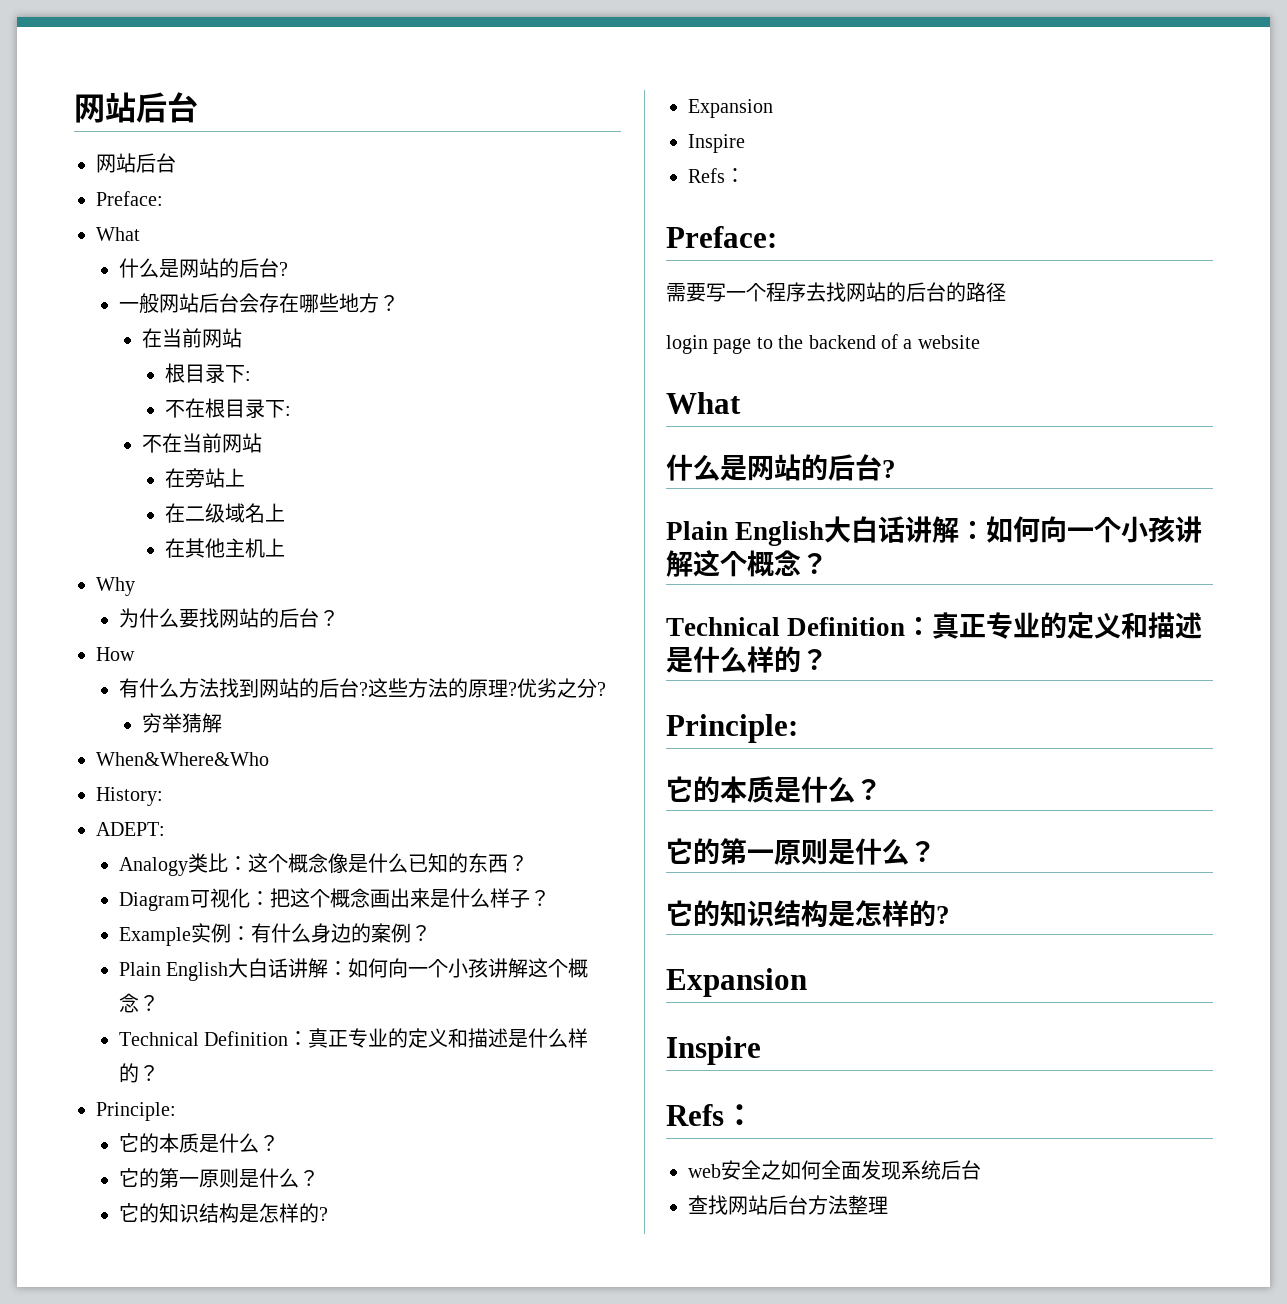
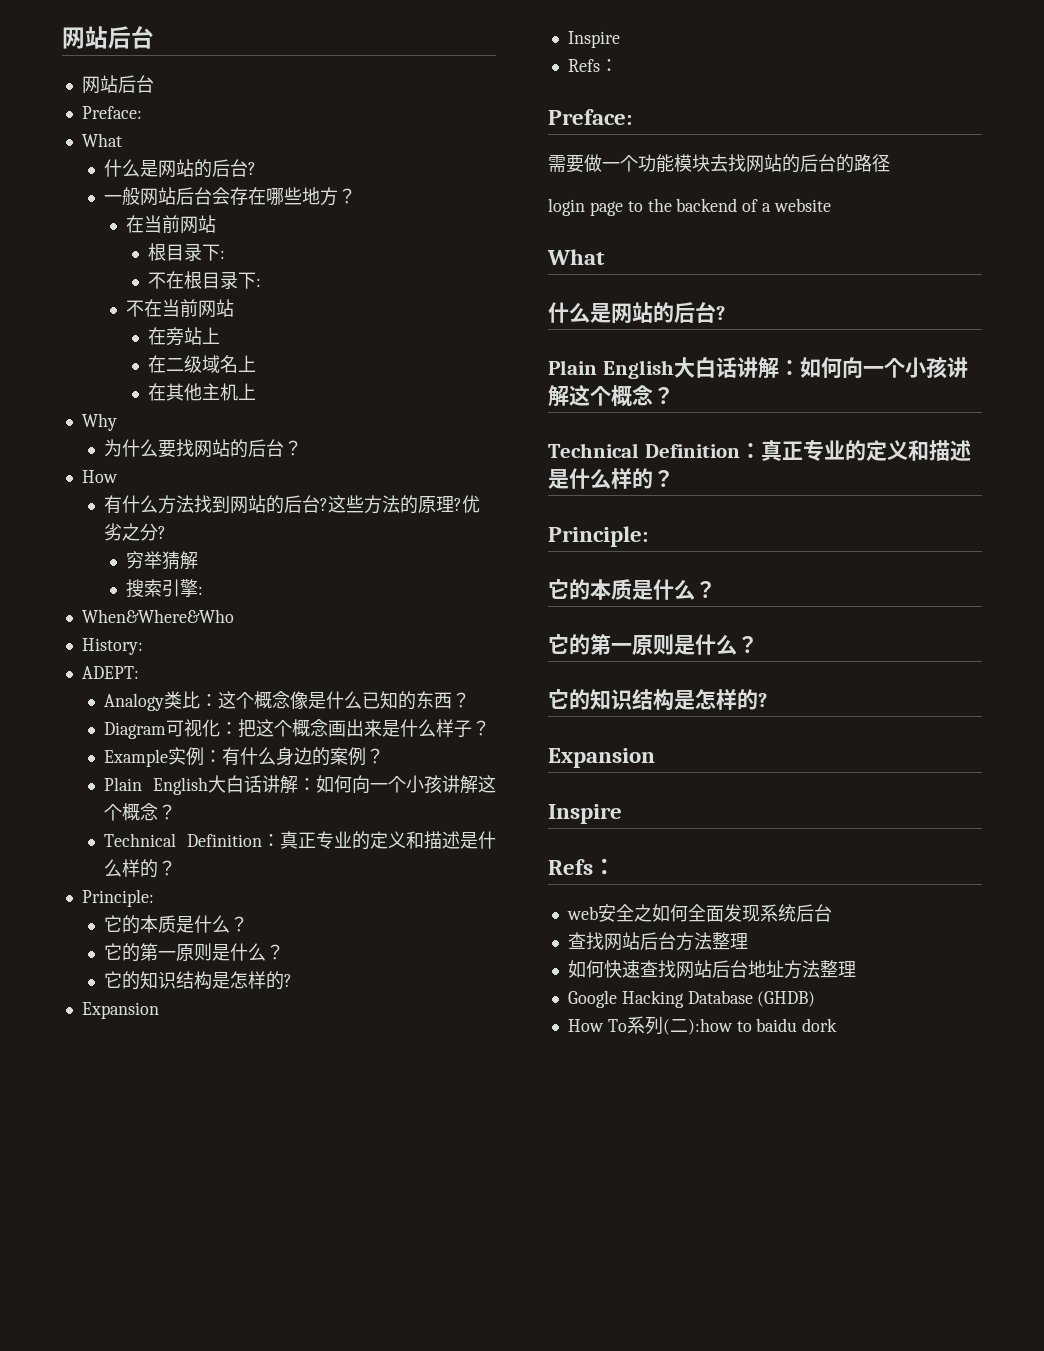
+ 搜索引擎:
- 需要写一个程序去找网站的后台的路径
+ 需要做一个功能模块去找网站的后台的路径
+ 如何快速查找网站后台地址方法整理
+ Google Hacking Database (GHDB)
+ How To系列(二):how to baidu dork

